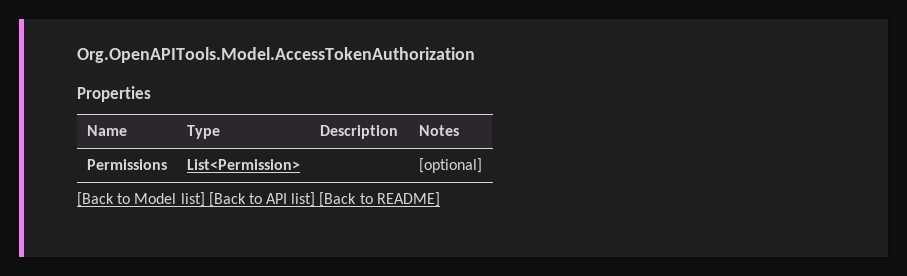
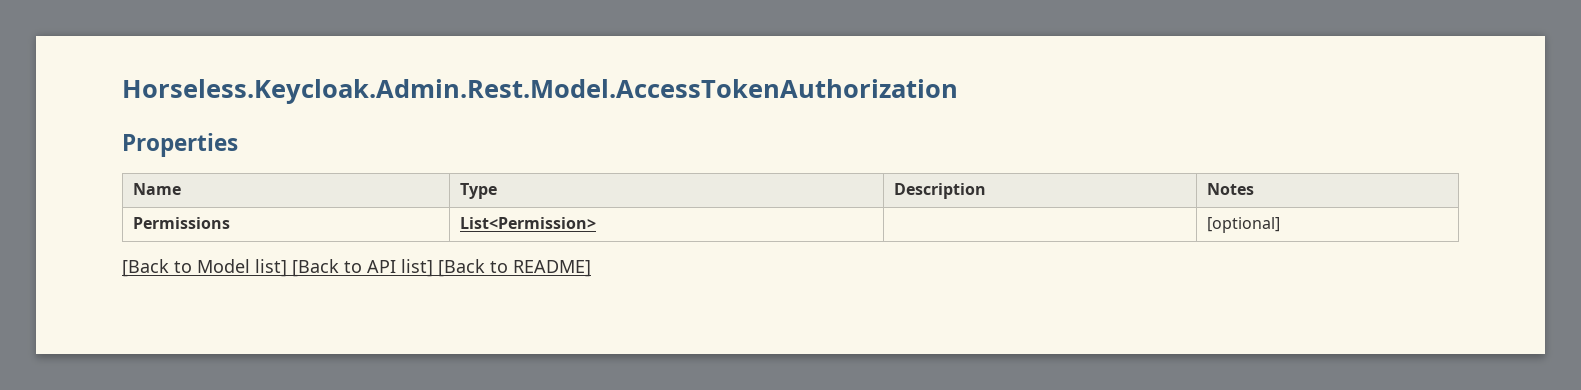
- Org.OpenAPITools.Model.AccessTokenAuthorization
+ Horseless.Keycloak.Admin.Rest.Model.AccessTokenAuthorization

